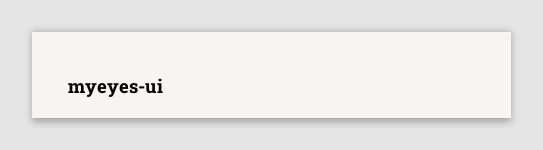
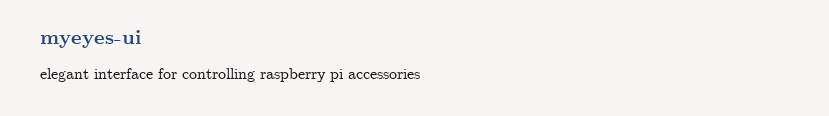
+ elegant interface for controlling raspberry pi accessories

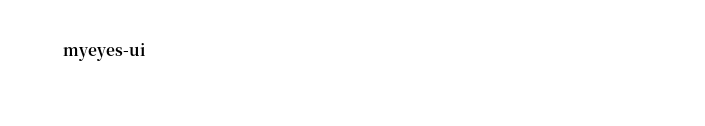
- elegant interface for controlling raspberry pi accessories

